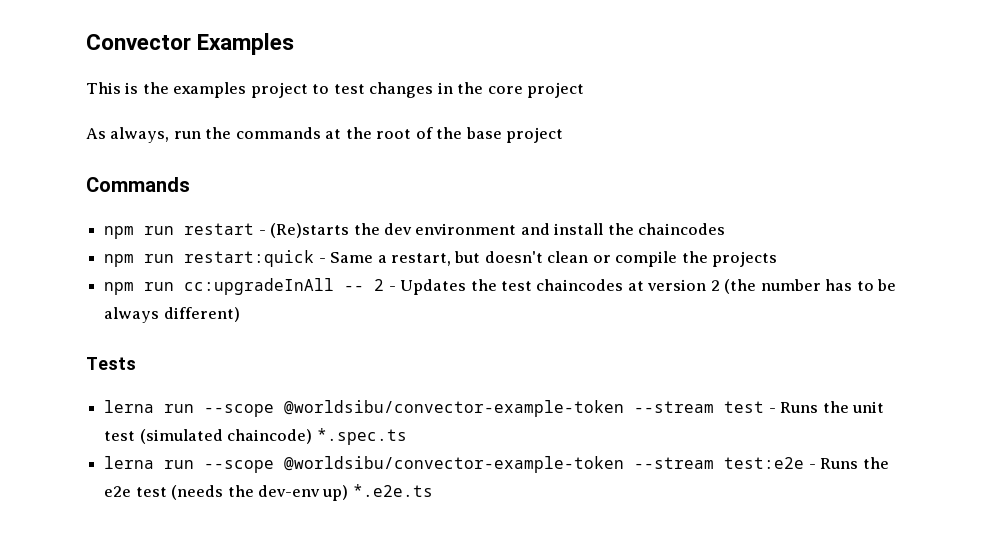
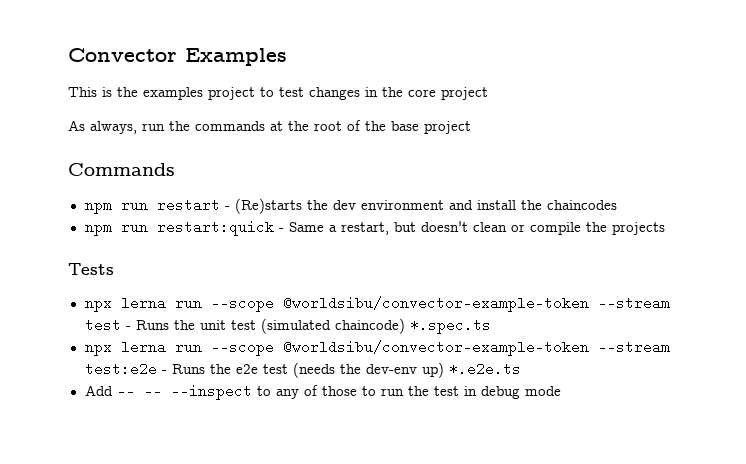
- npm run cc:upgradeInAll -- 2 - Updates the test chaincodes at version 2 (the number has to be always different)
- lerna run --scope @worldsibu/convector-example-token --stream test - Runs the unit test (simulated chaincode) *.spec.ts
+ npx lerna run --scope @worldsibu/convector-example-token --stream test - Runs the unit test (simulated chaincode) *.spec.ts
- lerna run --scope @worldsibu/convector-example-token --stream test:e2e - Runs the e2e test (needs the dev-env up) *.e2e.ts
+ npx lerna run --scope @worldsibu/convector-example-token --stream test:e2e - Runs the e2e test (needs the dev-env up) *.e2e.ts
+ Add -- -- --inspect to any of those to run the test in debug mode

